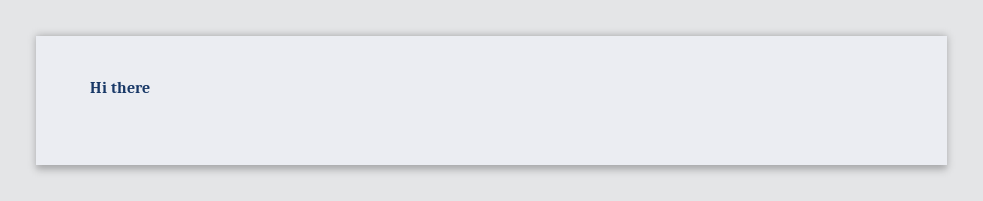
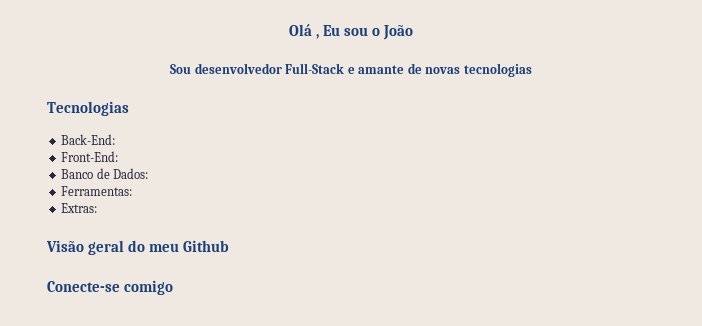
- Hi there
+ Olá , Eu sou o João
+ Sou desenvolvedor Full-Stack e amante de novas tecnologias
+ Tecnologias
+ Back-End:
+ Front-End:
+ Banco de Dados:
+ Ferramentas:
+ Extras:
+ Visão geral do meu Github
+ Conecte-se comigo

